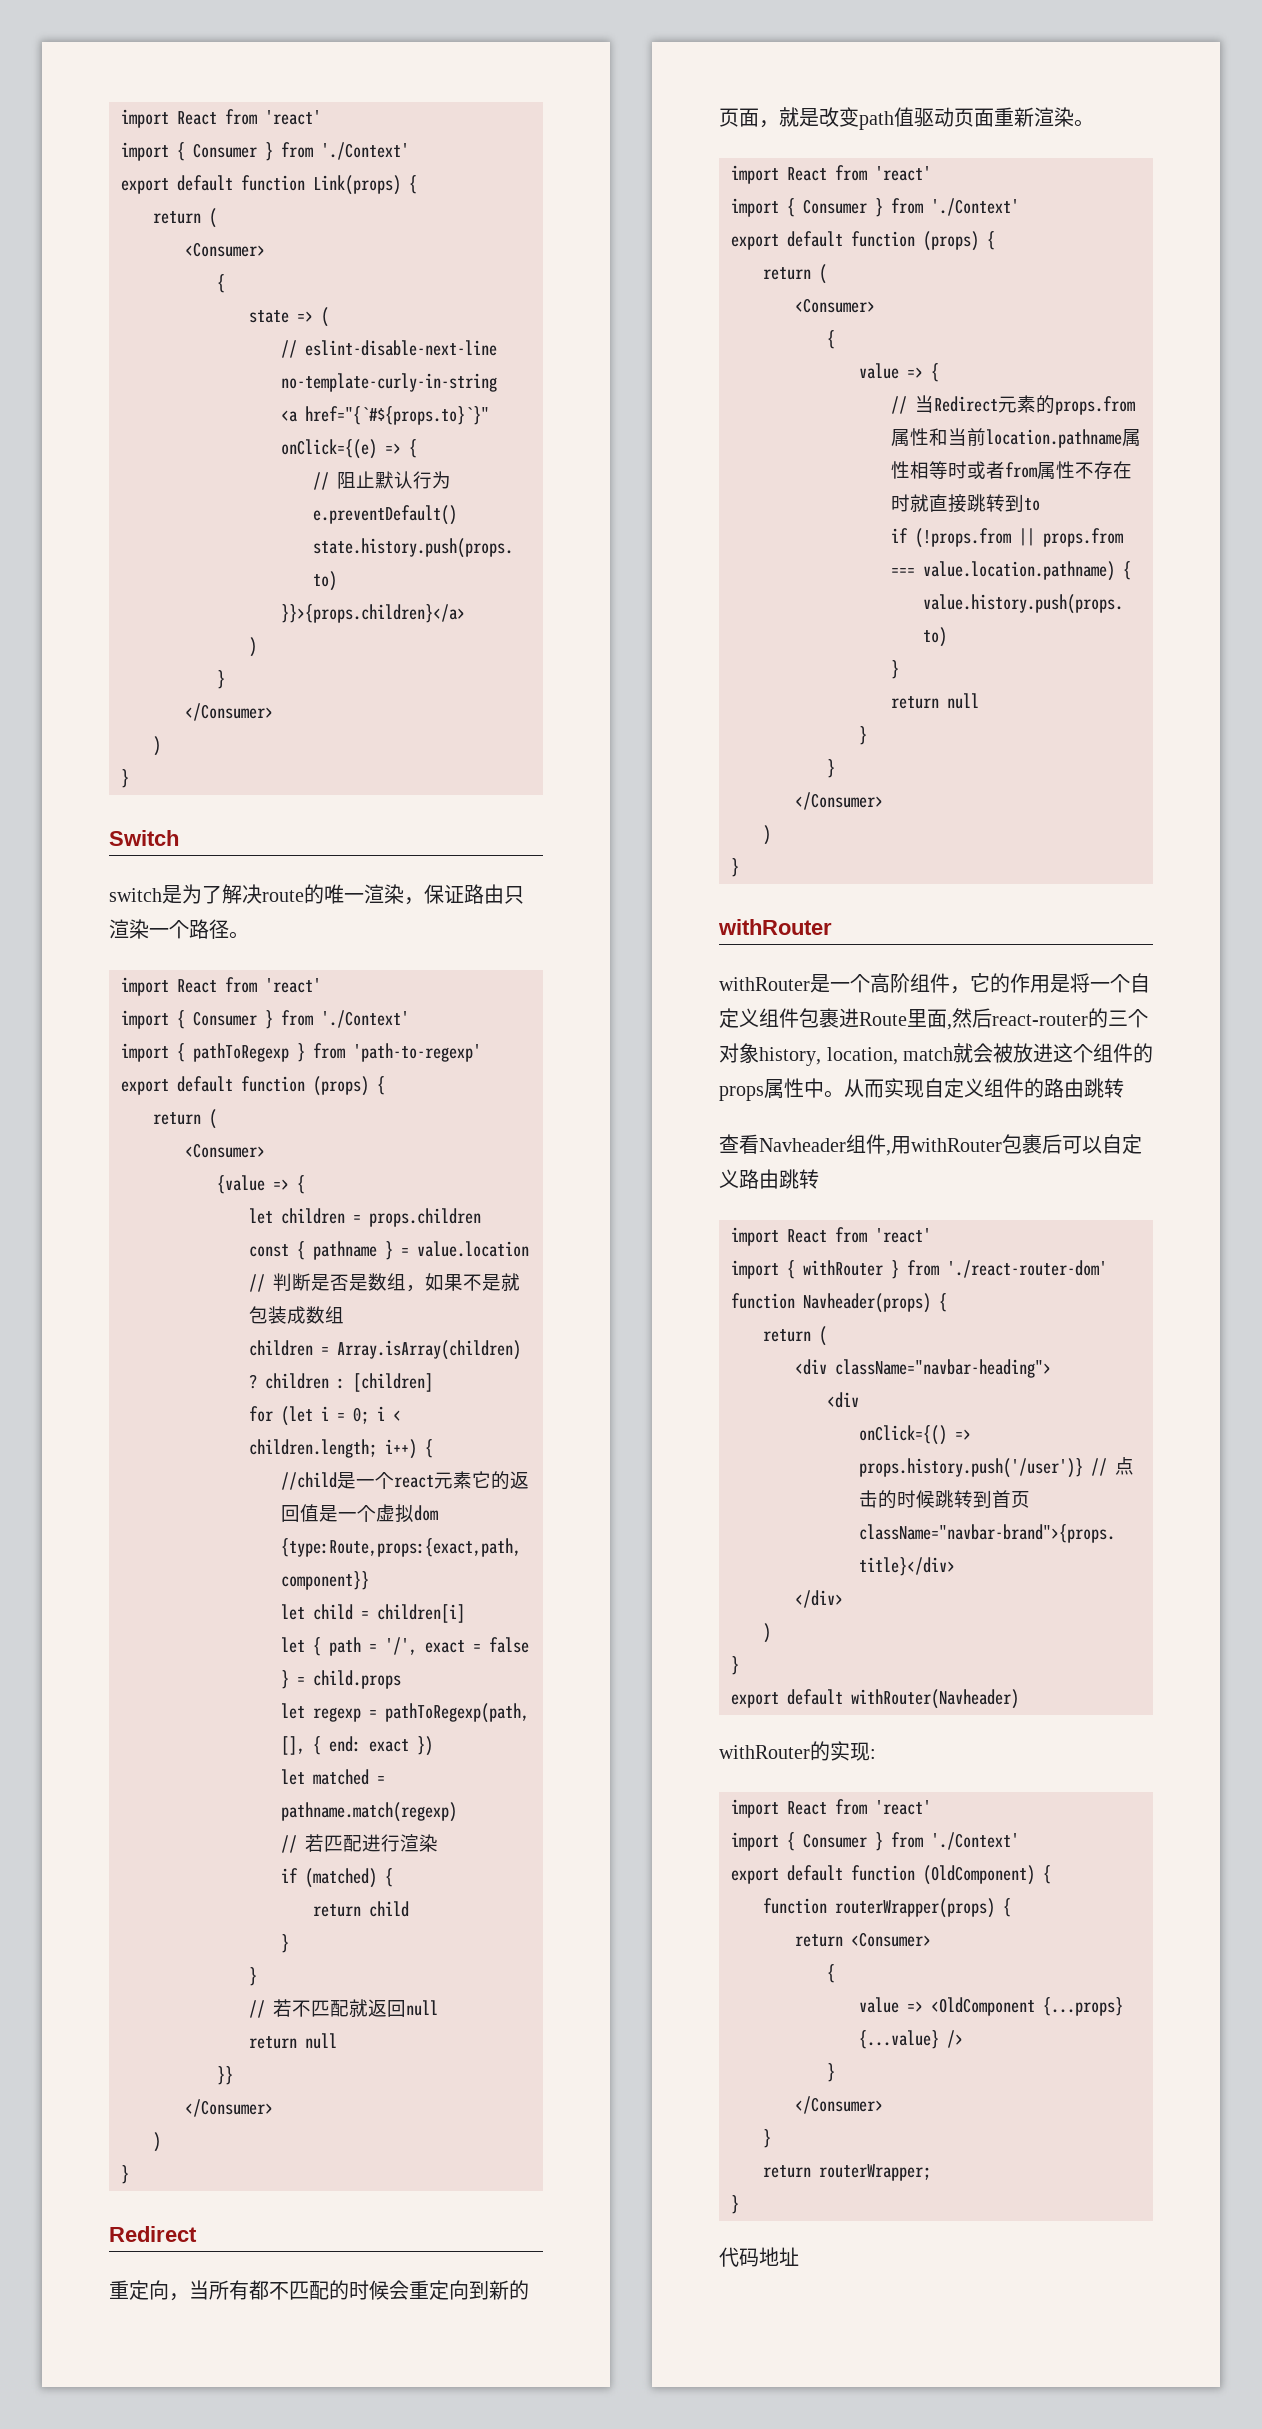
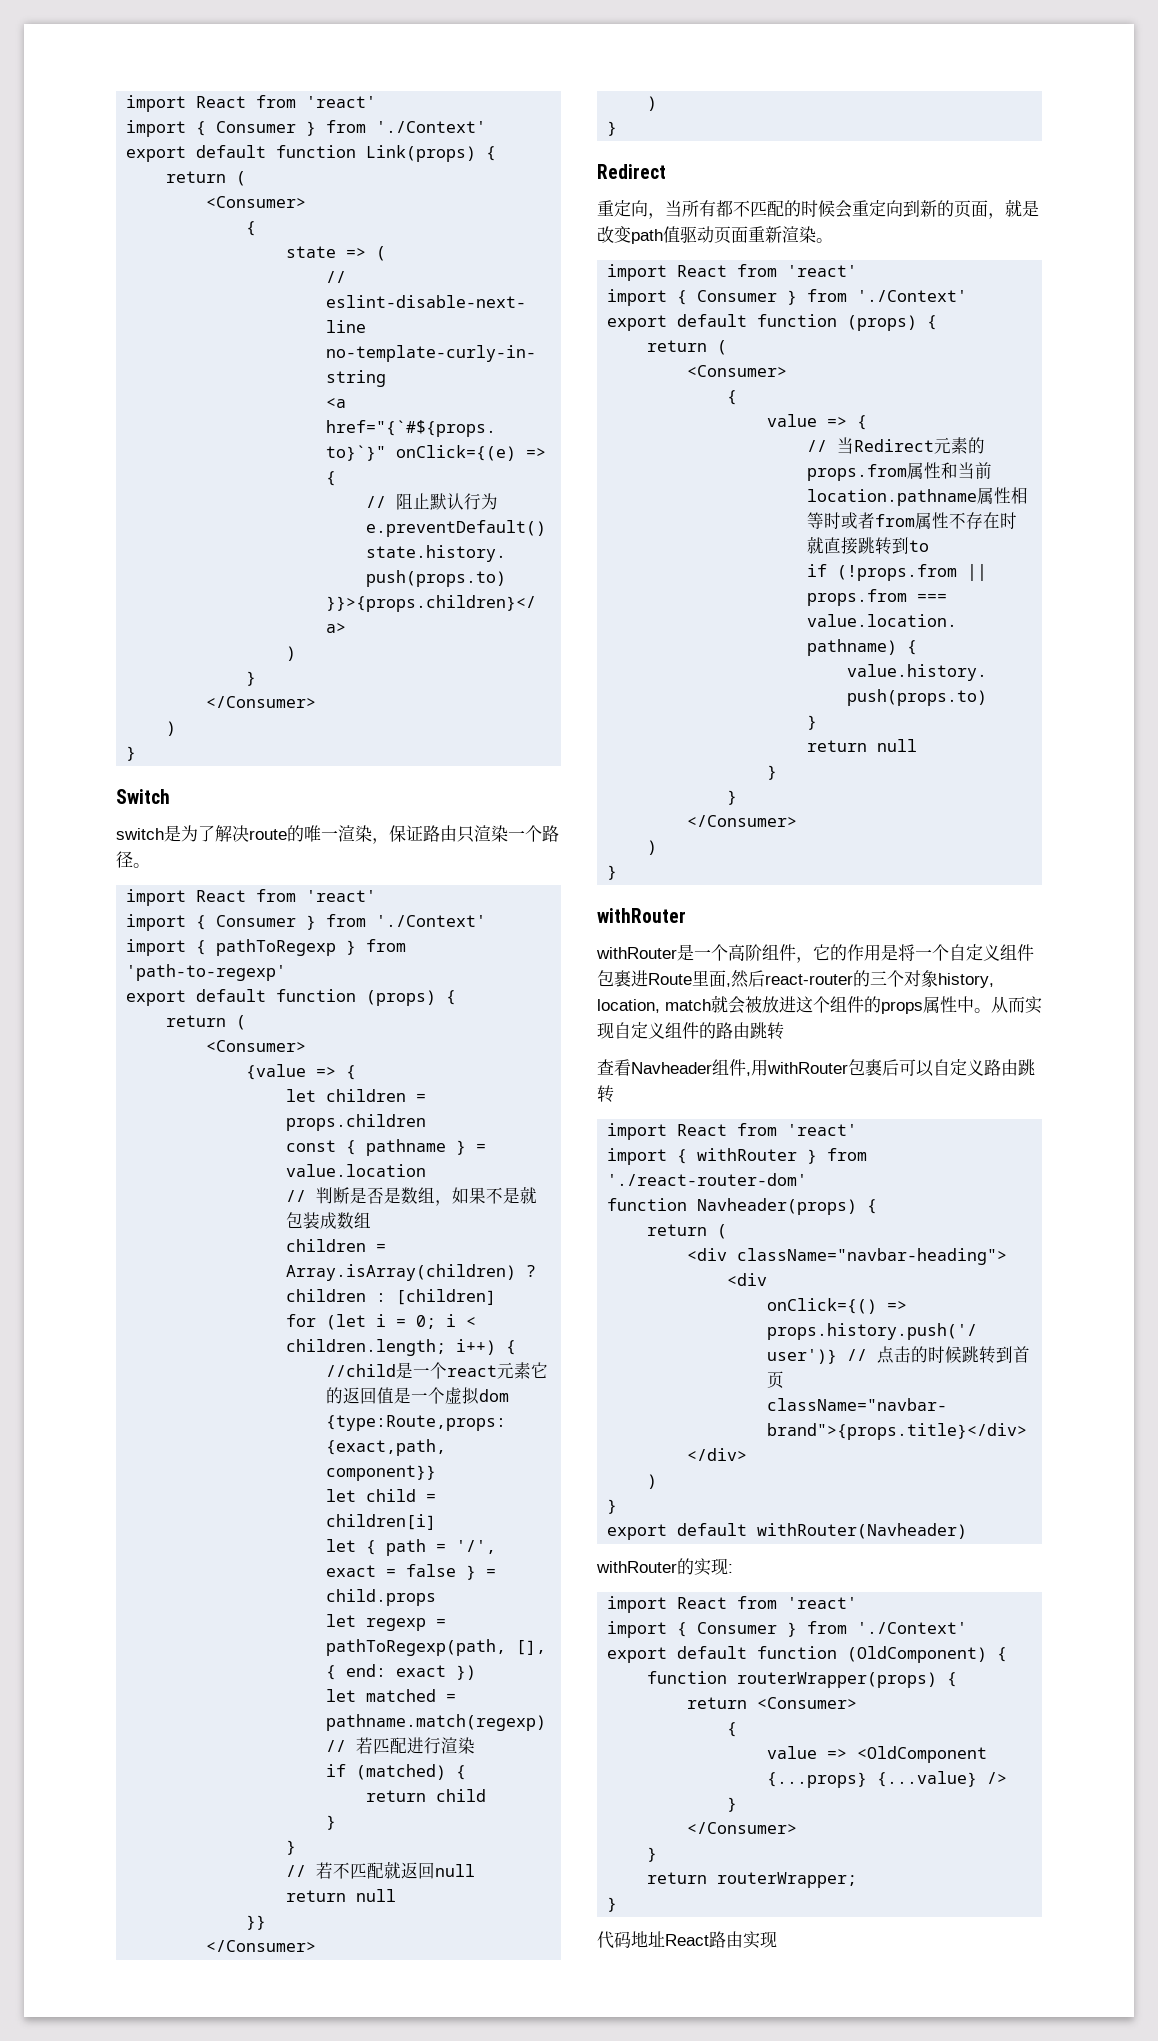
- 代码地址
+ 代码地址React路由实现

